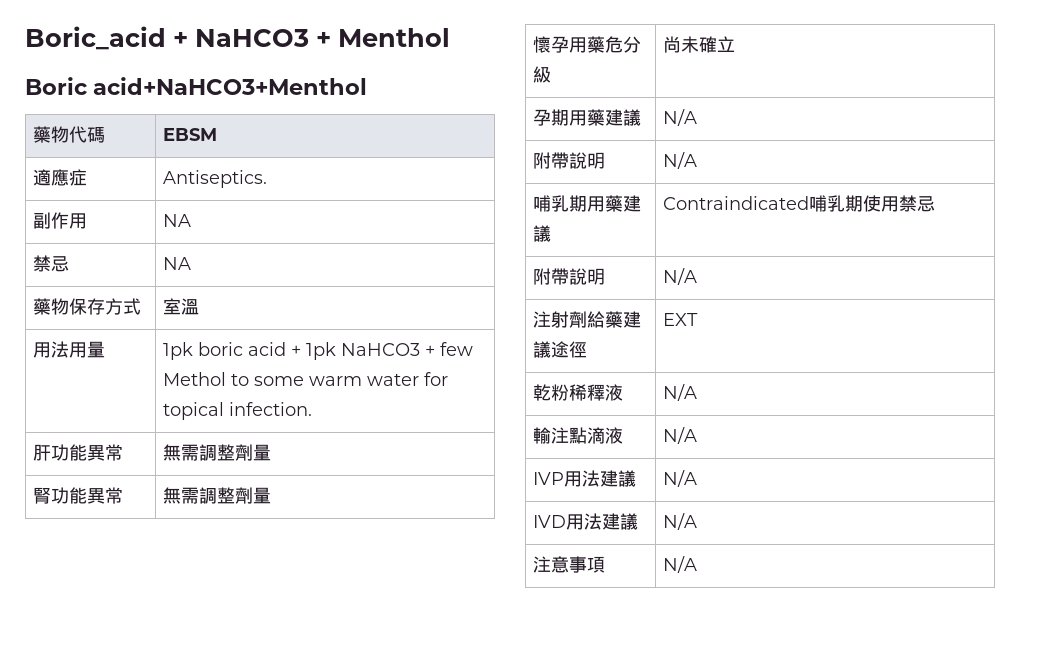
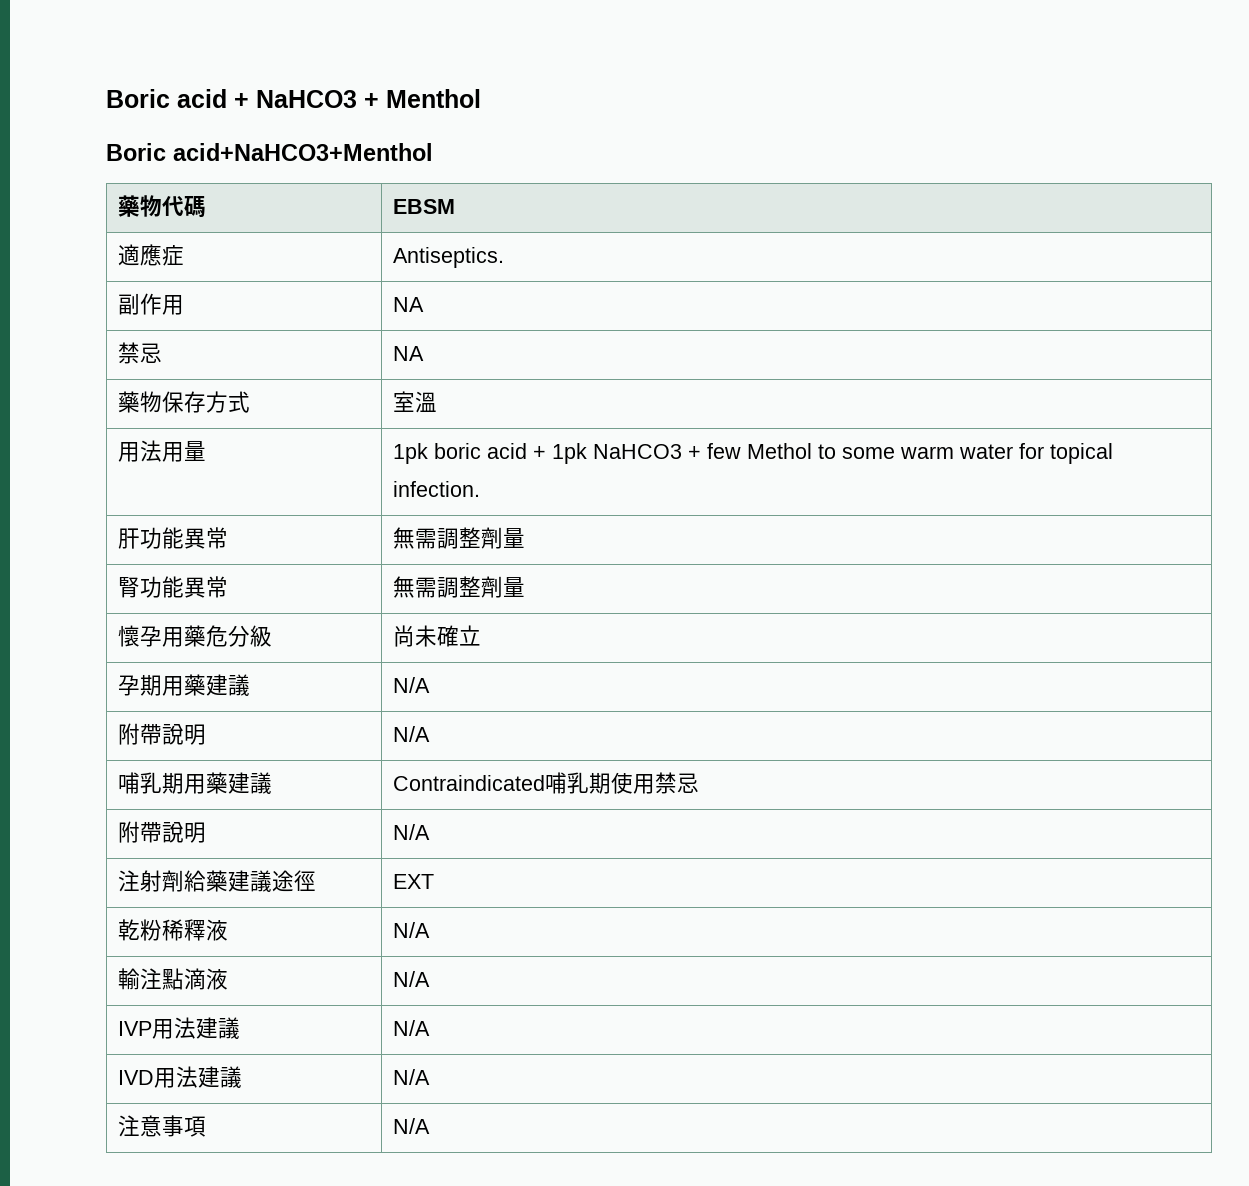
- Boric_acid + NaHCO3 + Menthol
+ Boric acid + NaHCO3 + Menthol

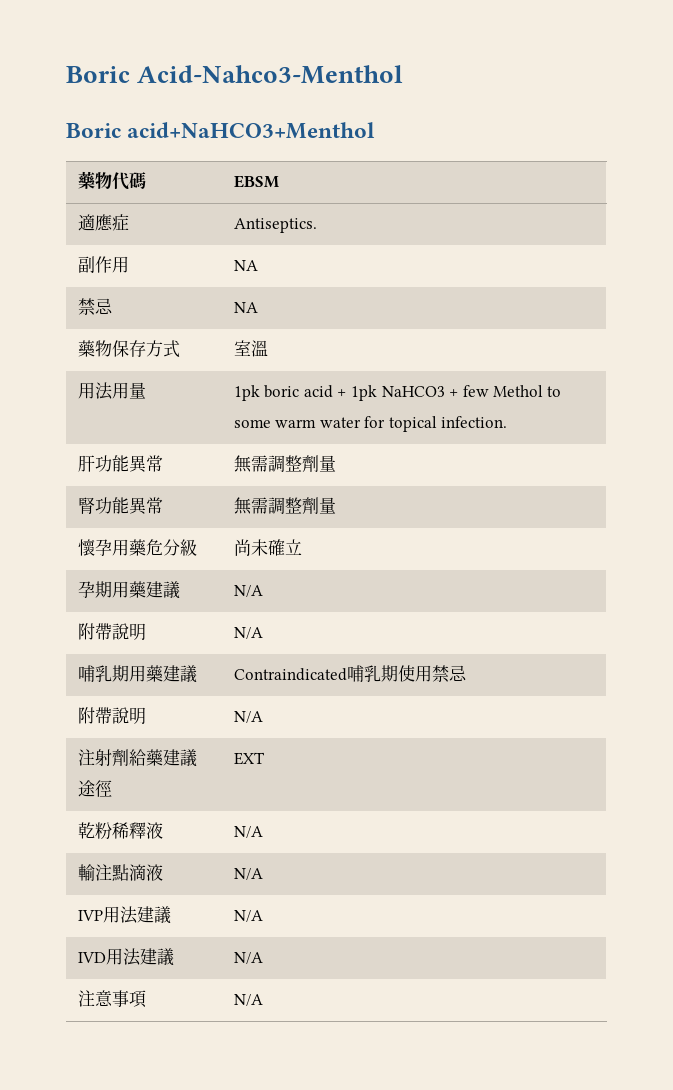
- Boric acid + NaHCO3 + Menthol
+ Boric Acid-Nahco3-Menthol

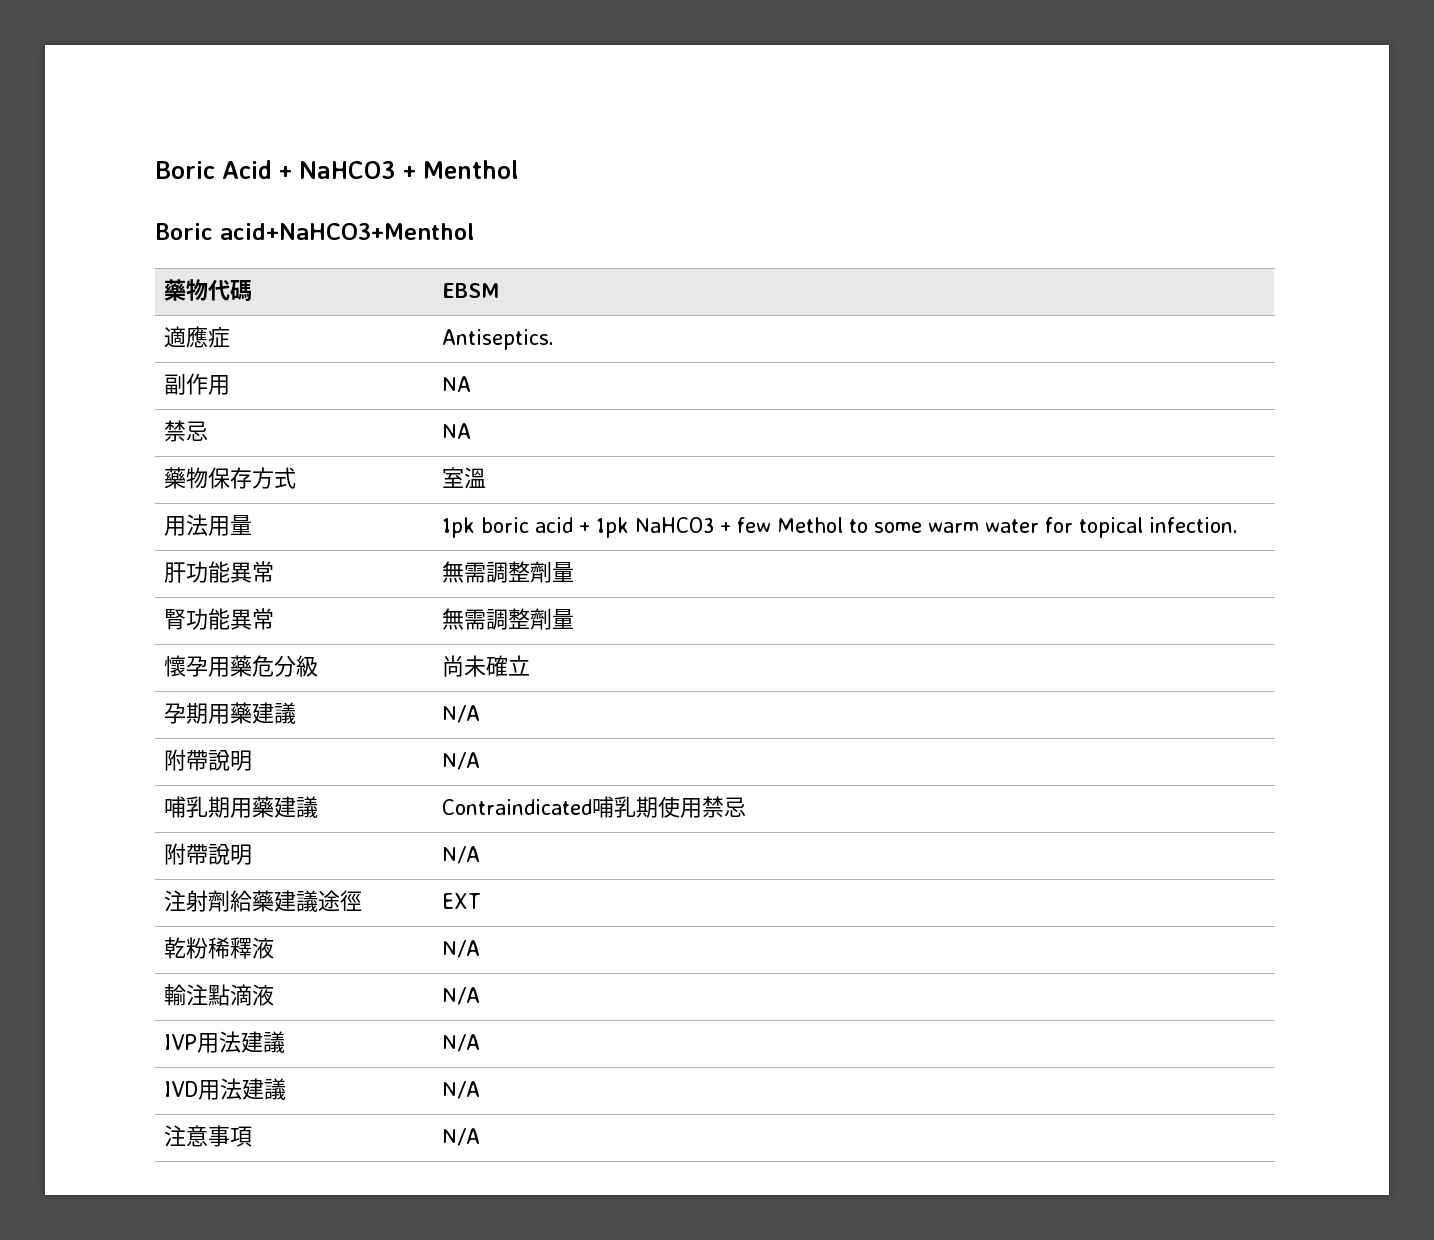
- Boric Acid-Nahco3-Menthol
+ Boric Acid + NaHCO3 + Menthol

